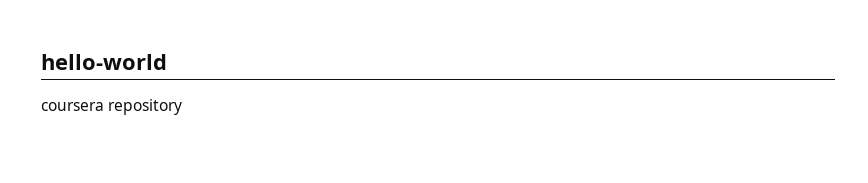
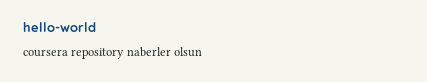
- coursera repository
+ coursera repository naberler olsun

